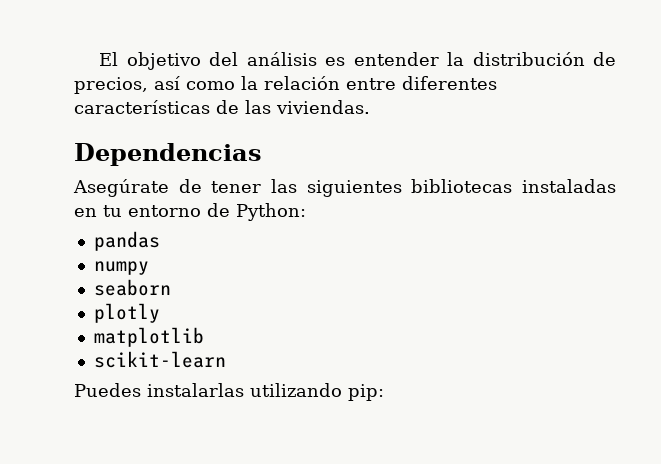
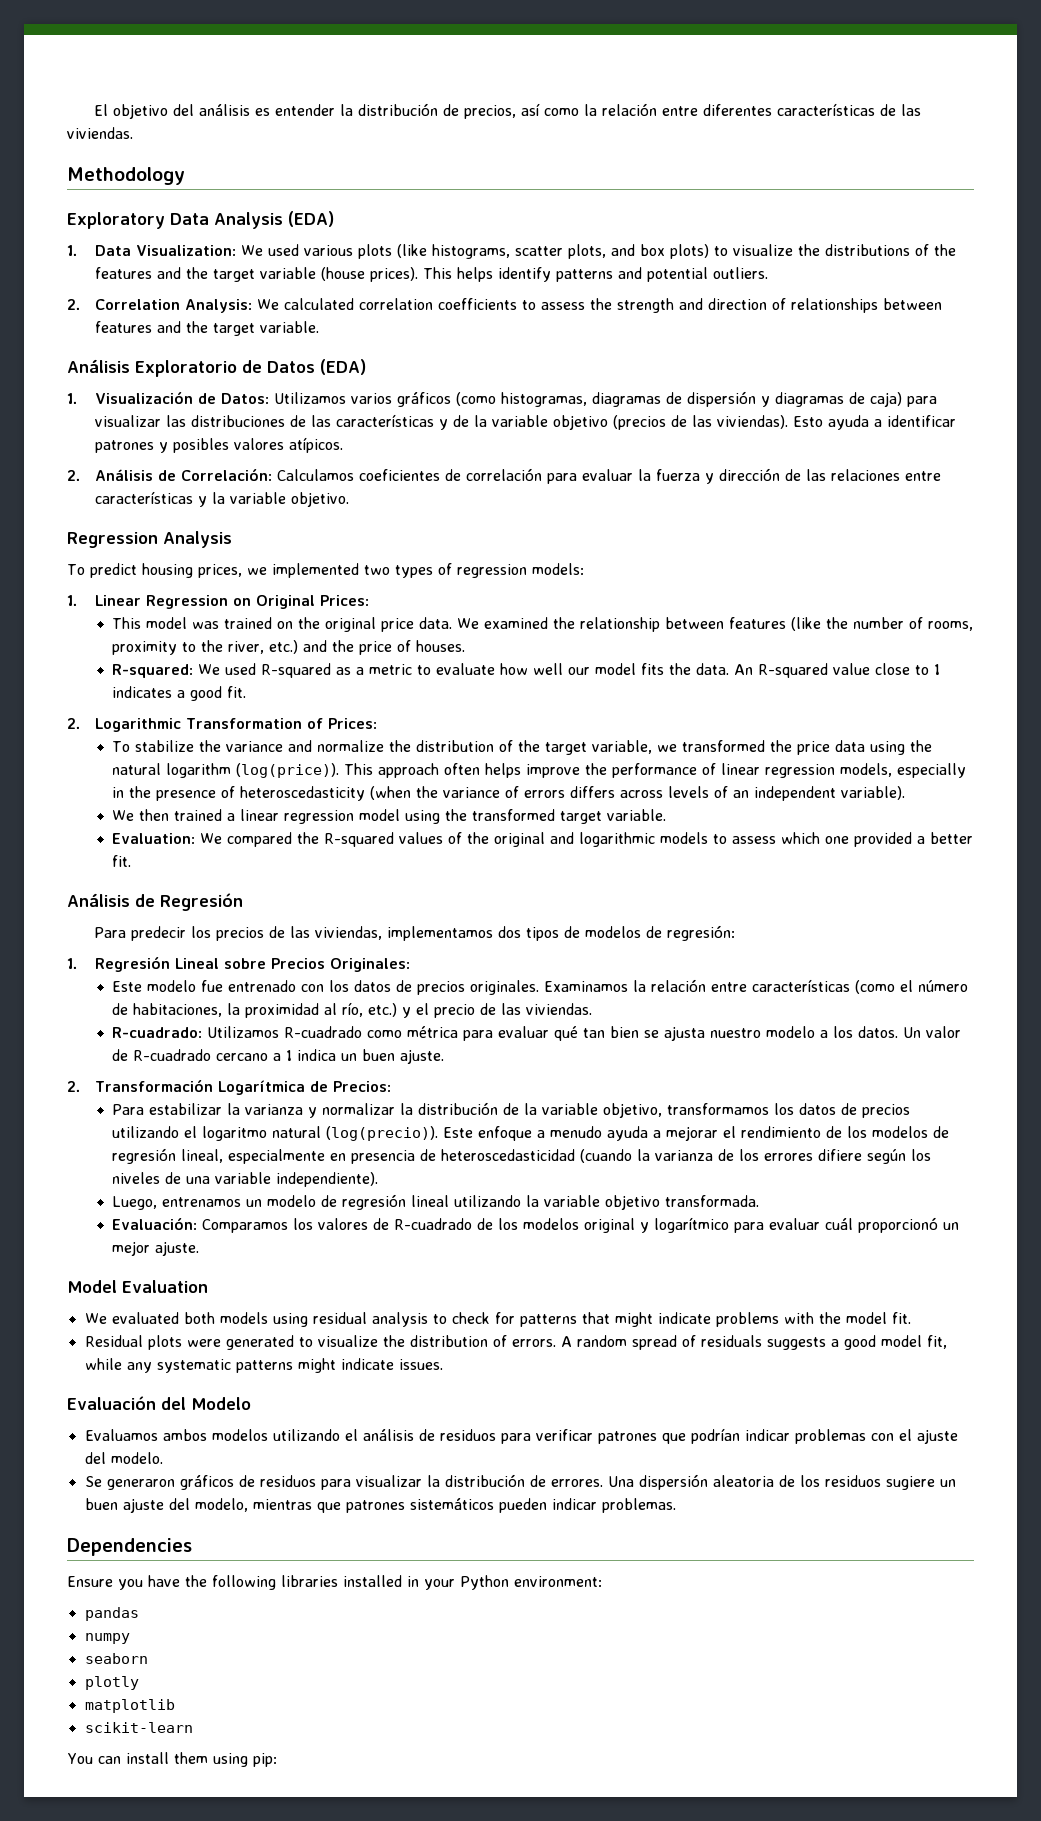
- Dependencias
- Asegúrate de tener las siguientes bibliotecas instaladas en tu entorno de Python:
+ Methodology
+ Exploratory Data Analysis (EDA)
+ 1. Data Visualization: We used various plots (like histograms, scatter plots, and box plots) to visualize the distributions of the features and the target variable (house prices). This helps identify patterns and potential outliers.
+ 2. Correlation Analysis: We calculated correlation coefficients to assess the strength and direction of relationships between features and the target variable.
+ Análisis Exploratorio de Datos (EDA)
+ 1. Visualización de Datos: Utilizamos varios gráficos (como histogramas, diagramas de dispersión y diagramas de caja) para visualizar las distribuciones de las características y de la variable objetivo (precios de las viviendas). Esto ayuda a identificar patrones y posibles valores atípicos.
+ 2. Análisis de Correlación: Calculamos coeficientes de correlación para evaluar la fuerza y dirección de las relaciones entre características y la variable objetivo.
+ Regression Analysis
+ To predict housing prices, we implemented two types of regression models:
+ 1. Linear Regression on Original Prices:
+ This model was trained on the original price data. We examined the relationship between features (like the number of rooms, proximity to the river, etc.) and the price of houses.
+ R-squared: We used R-squared as a metric to evaluate how well our model fits the data. An R-squared value close to 1 indicates a good fit.
+ 2. Logarithmic Transformation of Prices:
+ To stabilize the variance and normalize the distribution of the target variable, we transformed the price data using the natural logarithm (log(price)). This approach often helps improve the performance of linear regression models, especially in the presence of heteroscedasticity (when the variance of errors differs across levels of an independent variable).
+ We then trained a linear regression model using the transformed target variable.
+ Evaluation: We compared the R-squared values of the original and logarithmic models to assess which one provided a better fit.
+ Análisis de Regresión
+ Para predecir los precios de las viviendas, implementamos dos tipos de modelos de regresión:
+ 1. Regresión Lineal sobre Precios Originales:
+ Este modelo fue entrenado con los datos de precios originales. Examinamos la relación entre características (como el número de habitaciones, la proximidad al río, etc.) y el precio de las viviendas.
+ R-cuadrado: Utilizamos R-cuadrado como métrica para evaluar qué tan bien se ajusta nuestro modelo a los datos. Un valor de R-cuadrado cercano a 1 indica un buen ajuste.
+ 2. Transformación Logarítmica de Precios:
+ Para estabilizar la varianza y normalizar la distribución de la variable objetivo, transformamos los datos de precios utilizando el logaritmo natural (log(precio)). Este enfoque a menudo ayuda a mejorar el rendimiento de los modelos de regresión lineal, especialmente en presencia de heteroscedasticidad (cuando la varianza de los errores difiere según los niveles de una variable independiente).
+ Luego, entrenamos un modelo de regresión lineal utilizando la variable objetivo transformada.
+ Evaluación: Comparamos los valores de R-cuadrado de los modelos original y logarítmico para evaluar cuál proporcionó un mejor ajuste.
+ Model Evaluation
+ We evaluated both models using residual analysis to check for patterns that might indicate problems with the model fit.
+ Residual plots were generated to visualize the distribution of errors. A random spread of residuals suggests a good model fit, while any systematic patterns might indicate issues.
+ Evaluación del Modelo
+ Evaluamos ambos modelos utilizando el análisis de residuos para verificar patrones que podrían indicar problemas con el ajuste del modelo.
+ Se generaron gráficos de residuos para visualizar la distribución de errores. Una dispersión aleatoria de los residuos sugiere un buen ajuste del modelo, mientras que patrones sistemáticos pueden indicar problemas.
+ Dependencies
+ Ensure you have the following libraries installed in your Python environment:
- Puedes instalarlas utilizando pip:
+ You can install them using pip:

